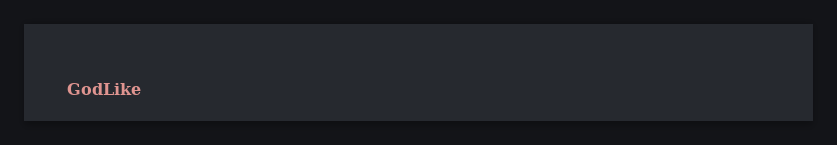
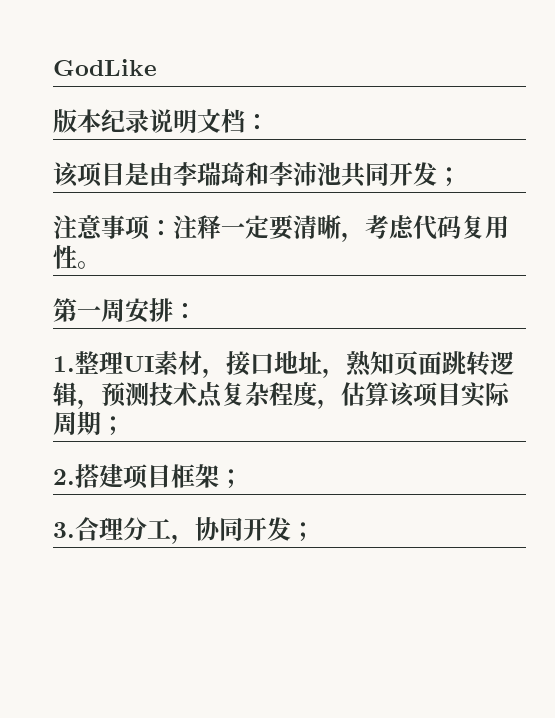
+ 版本纪录说明文档：
+ 该项目是由李瑞琦和李沛池共同开发；
+ 注意事项：注释一定要清晰，考虑代码复用性。
+ 第一周安排：
+ 1.整理UI素材，接口地址，熟知页面跳转逻辑，预测技术点复杂程度，估算该项目实际周期；
+ 2.搭建项目框架；
+ 3.合理分工，协同开发；

